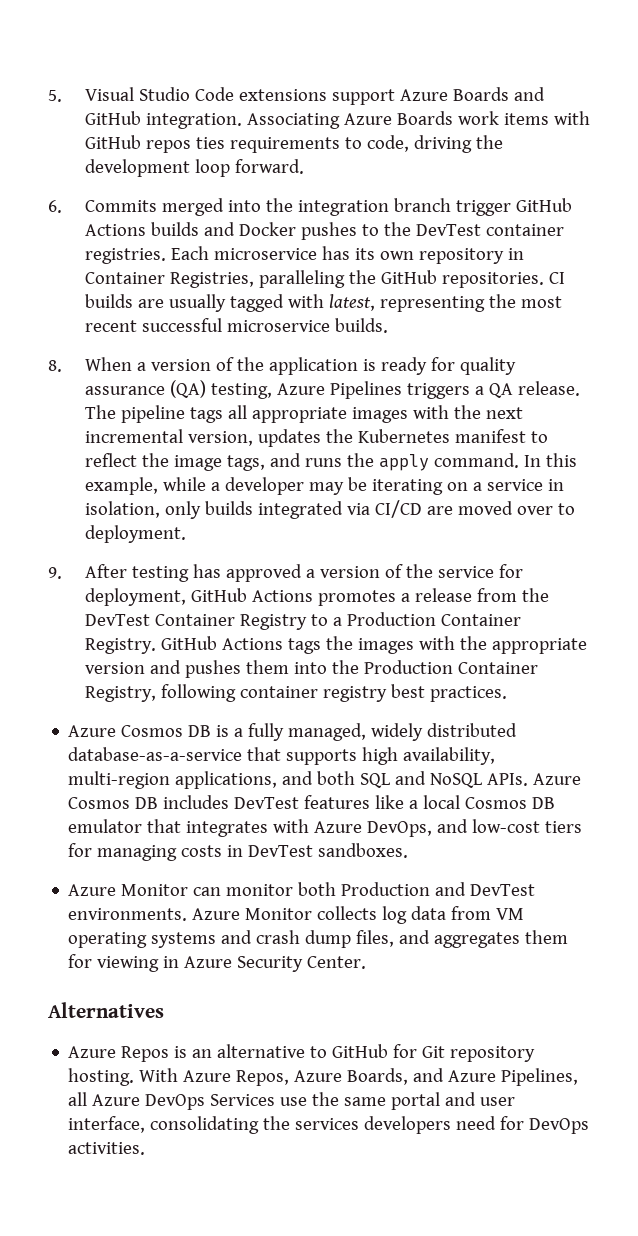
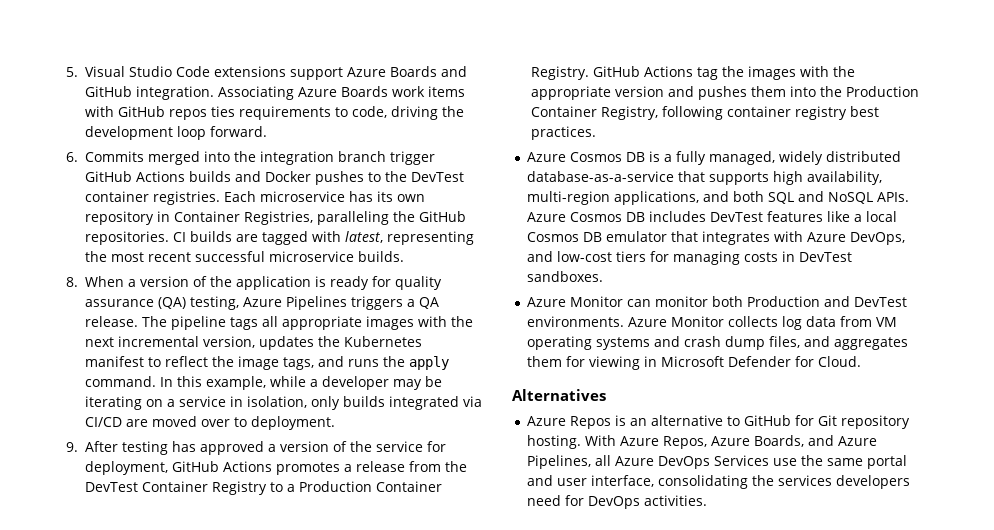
- CI builds are usually tagged with latest, representing the most recent successful microservice builds.
+ CI builds are tagged with latest, representing the most recent successful microservice builds.
- GitHub Actions tags the images with the appropriate version and pushes them into the Production Container Registry, following container registry best practices.
+ GitHub Actions tag the images with the appropriate version and pushes them into the Production Container Registry, following container registry best practices.
- Azure Monitor collects log data from VM operating systems and crash dump files, and aggregates them for viewing in Azure Security Center.
+ Azure Monitor collects log data from VM operating systems and crash dump files, and aggregates them for viewing in Microsoft Defender for Cloud.

